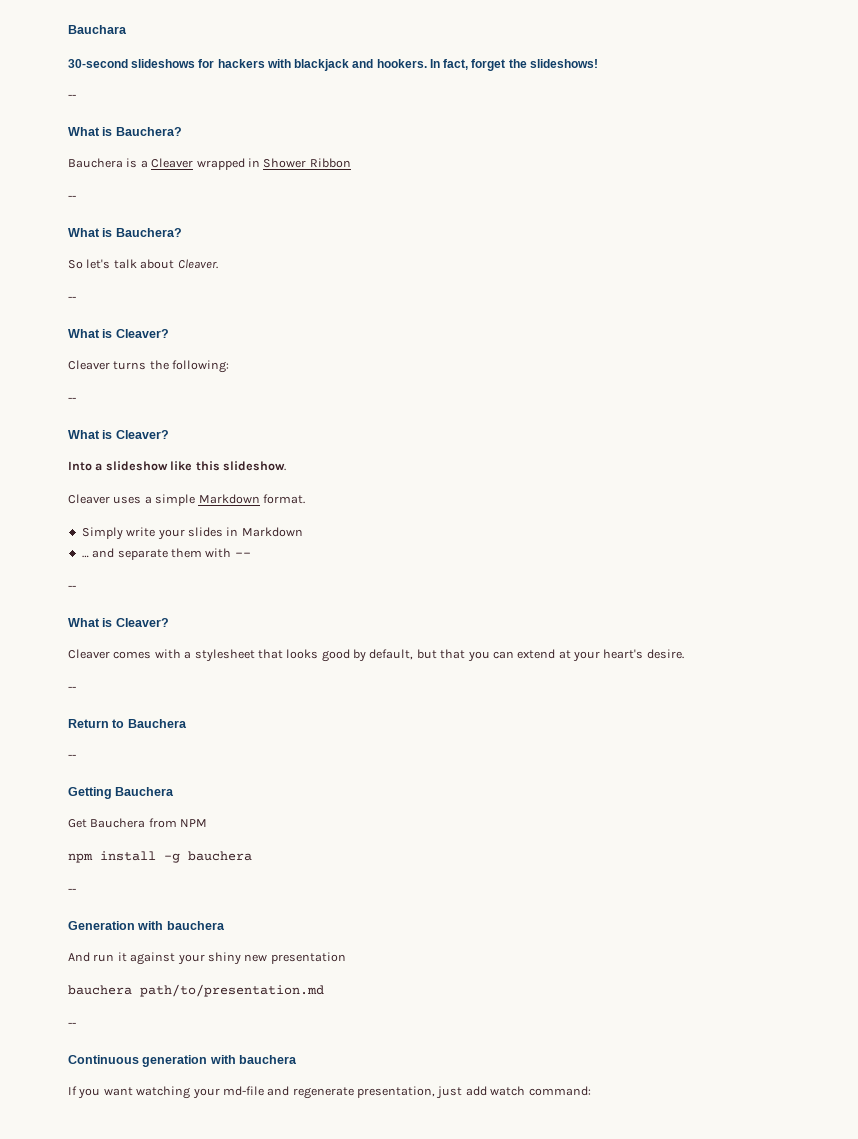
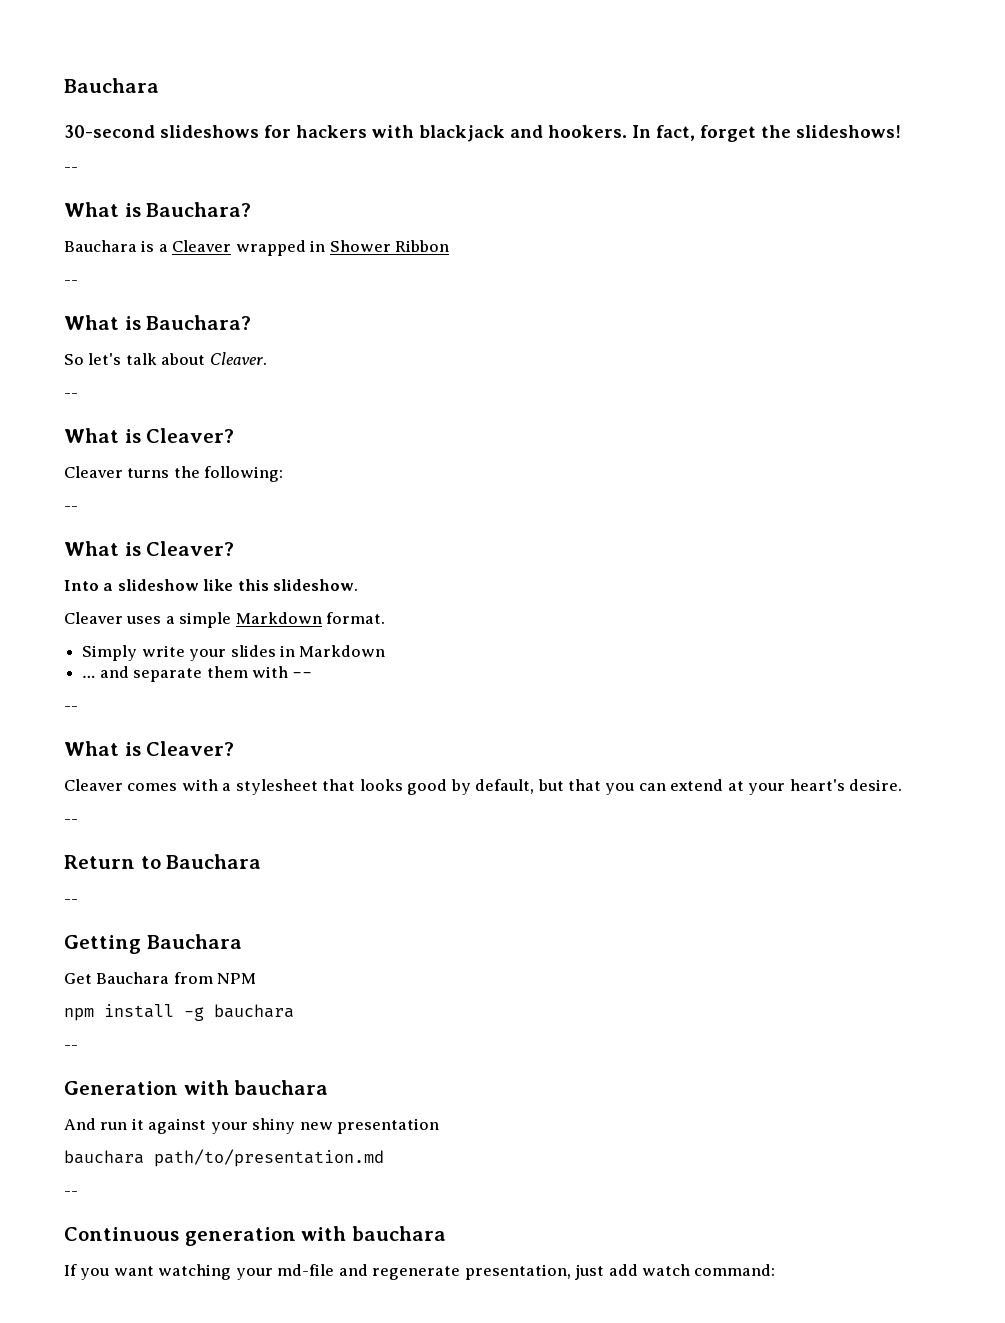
  In fact, forget the slideshows!
  --
- What is Bauchera?
- Bauchera is a Cleaver wrapped in Shower Ribbon
+ What is Bauchara?
+ Bauchara is a Cleaver wrapped in Shower Ribbon
  --
- What is Bauchera?
+ What is Bauchara?
- Return to Bauchera
+ Return to Bauchara
- Getting Bauchera
+ Getting Bauchara
- Get Bauchera from NPM
+ Get Bauchara from NPM
- npm install -g bauchera
+ npm install -g bauchara
- Generation with bauchera
+ Generation with bauchara
- bauchera path/to/presentation.md
+ bauchara path/to/presentation.md
- Continuous generation with bauchera
+ Continuous generation with bauchara

